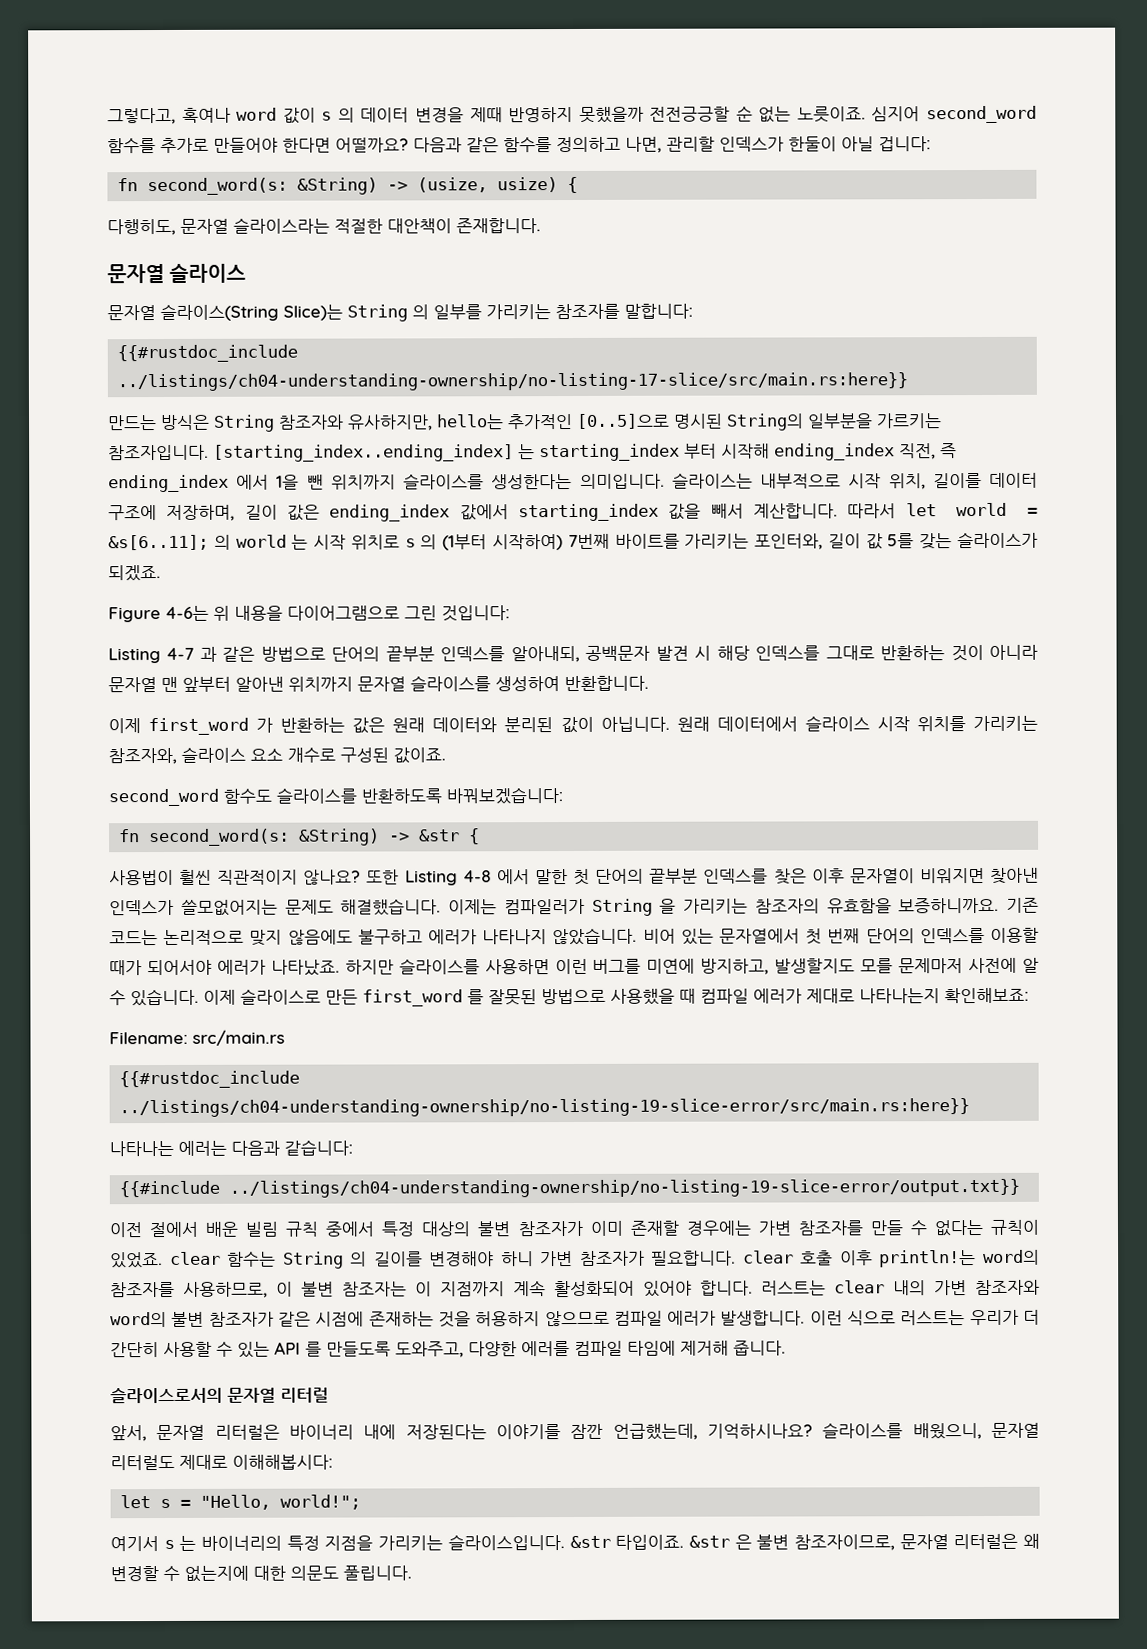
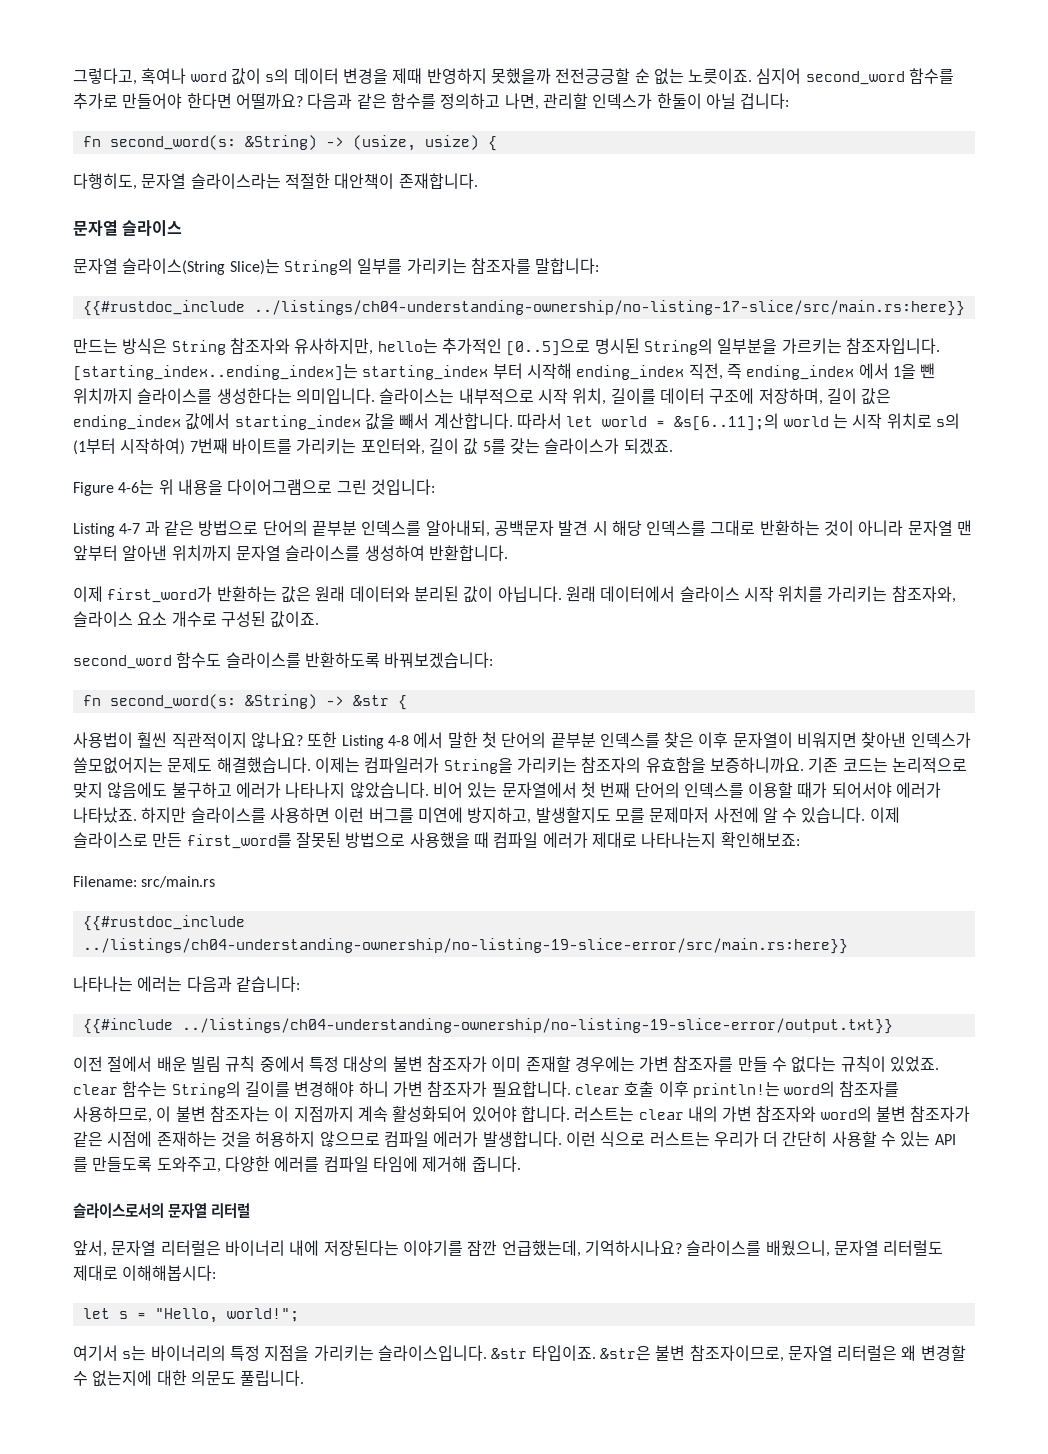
- 그렇다고, 혹여나 word 값이 s 의 데이터 변경을 제때 반영하지 못했을까 전전긍긍할 순 없는 노릇이죠.
+ 그렇다고, 혹여나 word 값이 s의 데이터 변경을 제때 반영하지 못했을까 전전긍긍할 순 없는 노릇이죠.
- 문자열 슬라이스(String Slice)는 String 의 일부를 가리키는 참조자를 말합니다:
+ 문자열 슬라이스(String Slice)는 String의 일부를 가리키는 참조자를 말합니다:
- [starting_index..ending_index] 는 starting_index 부터 시작해 ending_index 직전, 즉 ending_index 에서 1을 뺀 위치까지 슬라이스를 생성한다는 의미입니다.
+ [starting_index..ending_index]는 starting_index 부터 시작해 ending_index 직전, 즉 ending_index 에서 1을 뺀 위치까지 슬라이스를 생성한다는 의미입니다.
- 따라서 let world = &s[6..11]; 의 world 는 시작 위치로 s 의 (1부터 시작하여) 7번째 바이트를 가리키는 포인터와, 길이 값 5를 갖는 슬라이스가 되겠죠.
+ 따라서 let world = &s[6..11];의 world 는 시작 위치로 s의 (1부터 시작하여) 7번째 바이트를 가리키는 포인터와, 길이 값 5를 갖는 슬라이스가 되겠죠.
- 이제 first_word 가 반환하는 값은 원래 데이터와 분리된 값이 아닙니다.
+ 이제 first_word가 반환하는 값은 원래 데이터와 분리된 값이 아닙니다.
- 이제는 컴파일러가 String 을 가리키는 참조자의 유효함을 보증하니까요.
+ 이제는 컴파일러가 String을 가리키는 참조자의 유효함을 보증하니까요.
- 이제 슬라이스로 만든 first_word 를 잘못된 방법으로 사용했을 때 컴파일 에러가 제대로 나타나는지 확인해보죠:
+ 이제 슬라이스로 만든 first_word를 잘못된 방법으로 사용했을 때 컴파일 에러가 제대로 나타나는지 확인해보죠:
- 이전 절에서 배운 빌림 규칙 중에서 특정 대상의 불변 참조자가 이미 존재할 경우에는 가변 참조자를 만들 수 없다는 규칙이 있었죠. clear 함수는 String 의 길이를 변경해야 하니 가변 참조자가 필요합니다. clear 호출 이후 println!는 word의 참조자를 사용하므로, 이 불변 참조자는 이 지점까지 계속 활성화되어 있어야 합니다.
+ 이전 절에서 배운 빌림 규칙 중에서 특정 대상의 불변 참조자가 이미 존재할 경우에는 가변 참조자를 만들 수 없다는 규칙이 있었죠. clear 함수는 String의 길이를 변경해야 하니 가변 참조자가 필요합니다. clear 호출 이후 println!는 word의 참조자를 사용하므로, 이 불변 참조자는 이 지점까지 계속 활성화되어 있어야 합니다.
- 여기서 s 는 바이너리의 특정 지점을 가리키는 슬라이스입니다.
+ 여기서 s는 바이너리의 특정 지점을 가리키는 슬라이스입니다.
- &str 은 불변 참조자이므로, 문자열 리터럴은 왜 변경할 수 없는지에 대한 의문도 풀립니다.
+ &str은 불변 참조자이므로, 문자열 리터럴은 왜 변경할 수 없는지에 대한 의문도 풀립니다.

